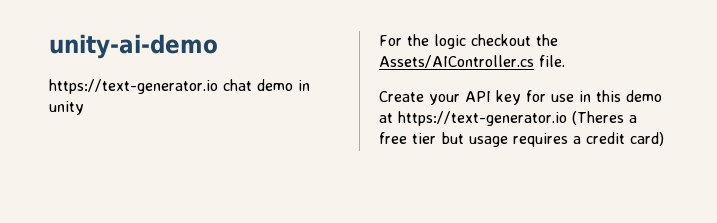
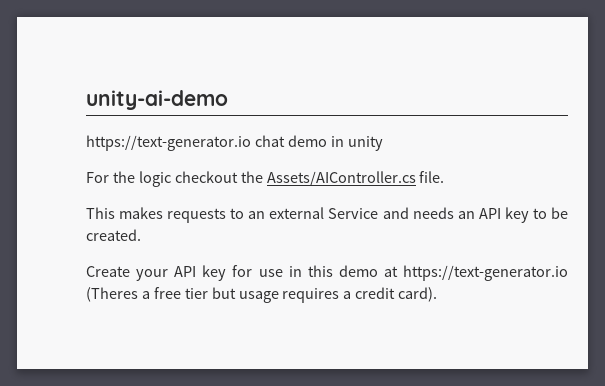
+ This makes requests to an external Service and needs an API key to be created.
- Create your API key for use in this demo at https://text-generator.io (Theres a free tier but usage requires a credit card)
+ Create your API key for use in this demo at https://text-generator.io (Theres a free tier but usage requires a credit card).

